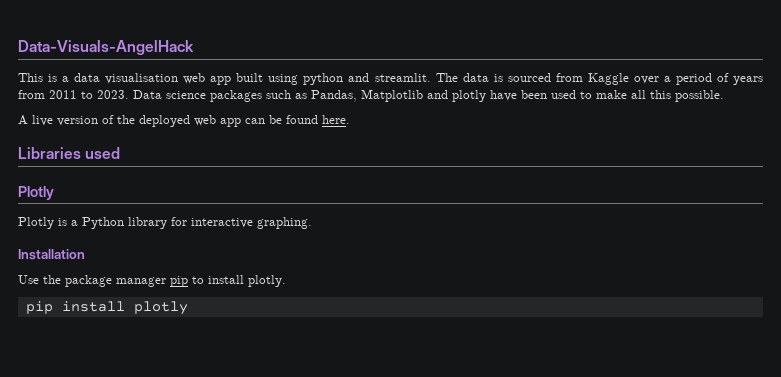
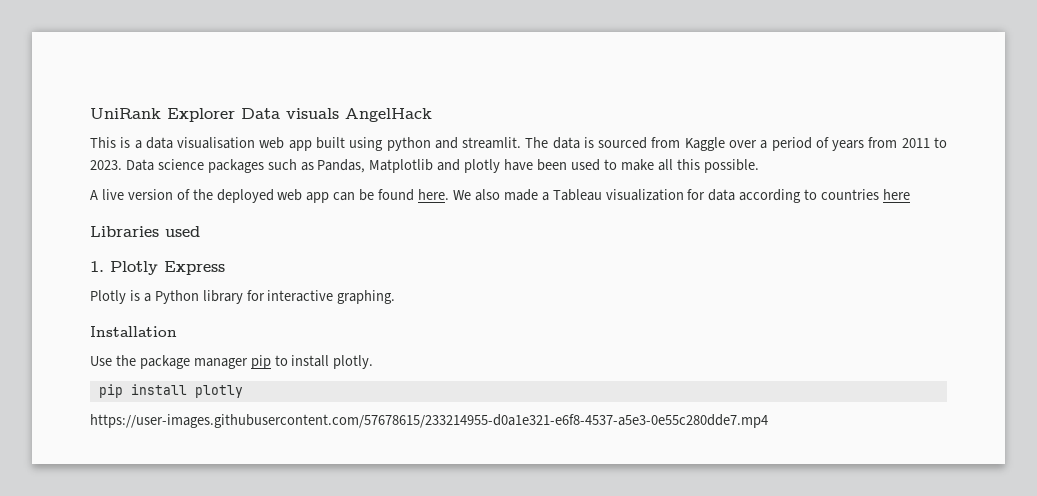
- Data-Visuals-AngelHack
+ UniRank Explorer Data visuals AngelHack
+ We also made a Tableau visualization for data according to countries here
  Libraries used
- Plotly
+ 1. Plotly Express
+ https://user-images.githubusercontent.com/57678615/233214955-d0a1e321-e6f8-4537-a5e3-0e55c280dde7.mp4

